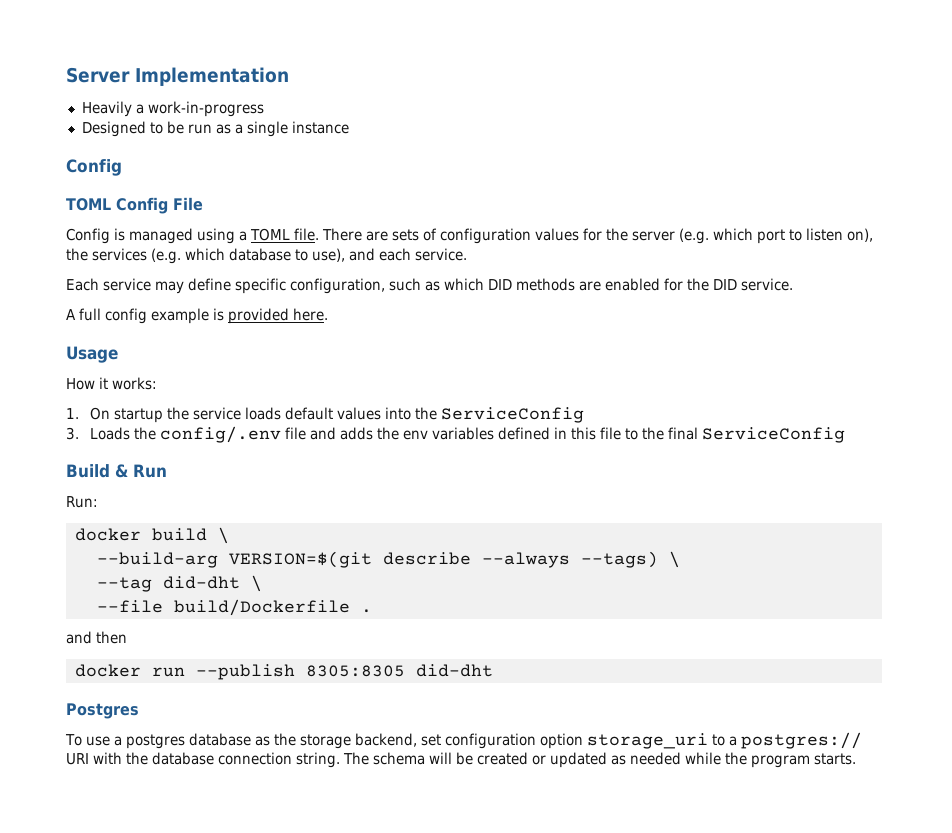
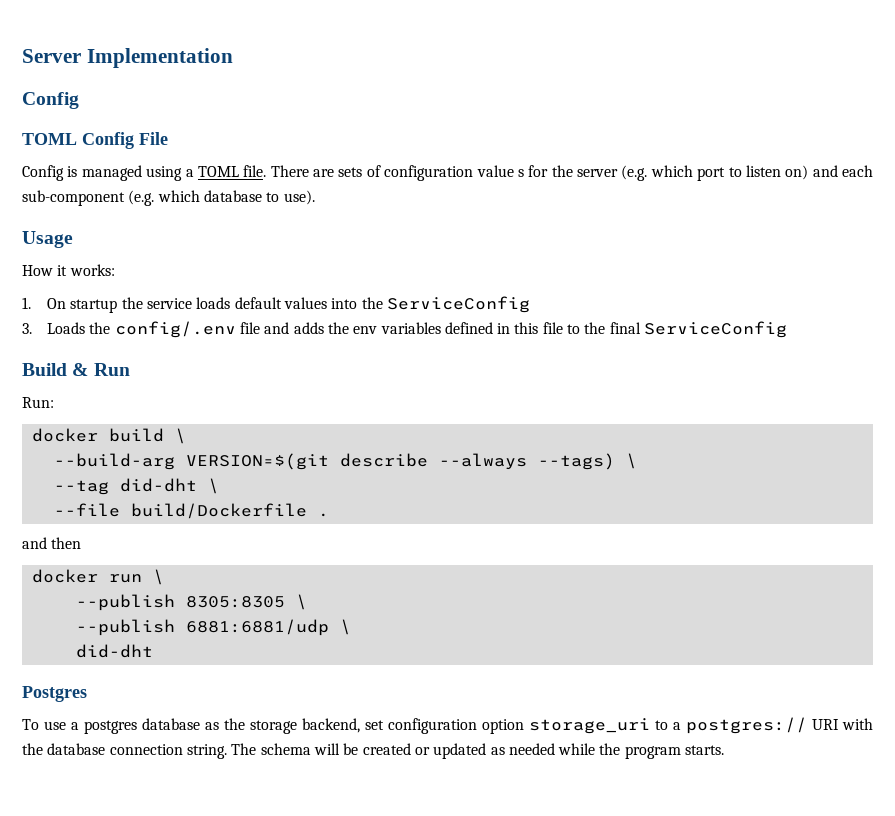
- Heavily a work-in-progress
- Designed to be run as a single instance
- There are sets of configuration values for the server (e.g. which port to listen on), the services (e.g. which database to use), and each service.
- Each service may define specific configuration, such as which DID methods are enabled for the DID service.
- A full config example is provided here.
+ There are sets of configuration value s for the server (e.g. which port to listen on) and each sub-component (e.g. which database to use).
- docker run --publish 8305:8305 did-dht
+ docker run \
+ --publish 8305:8305 \
+ --publish 6881:6881/udp \
+ did-dht

